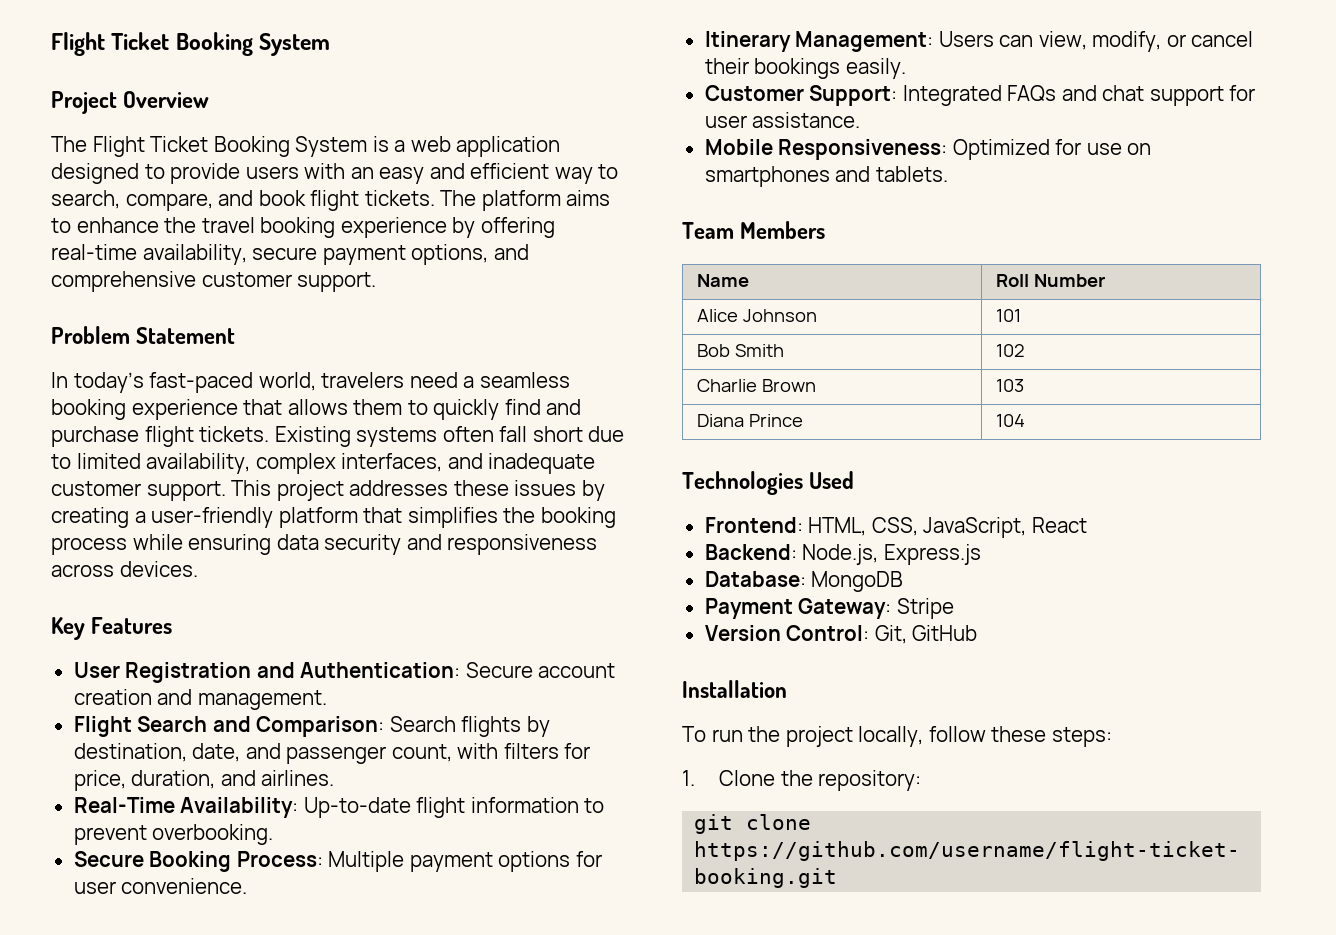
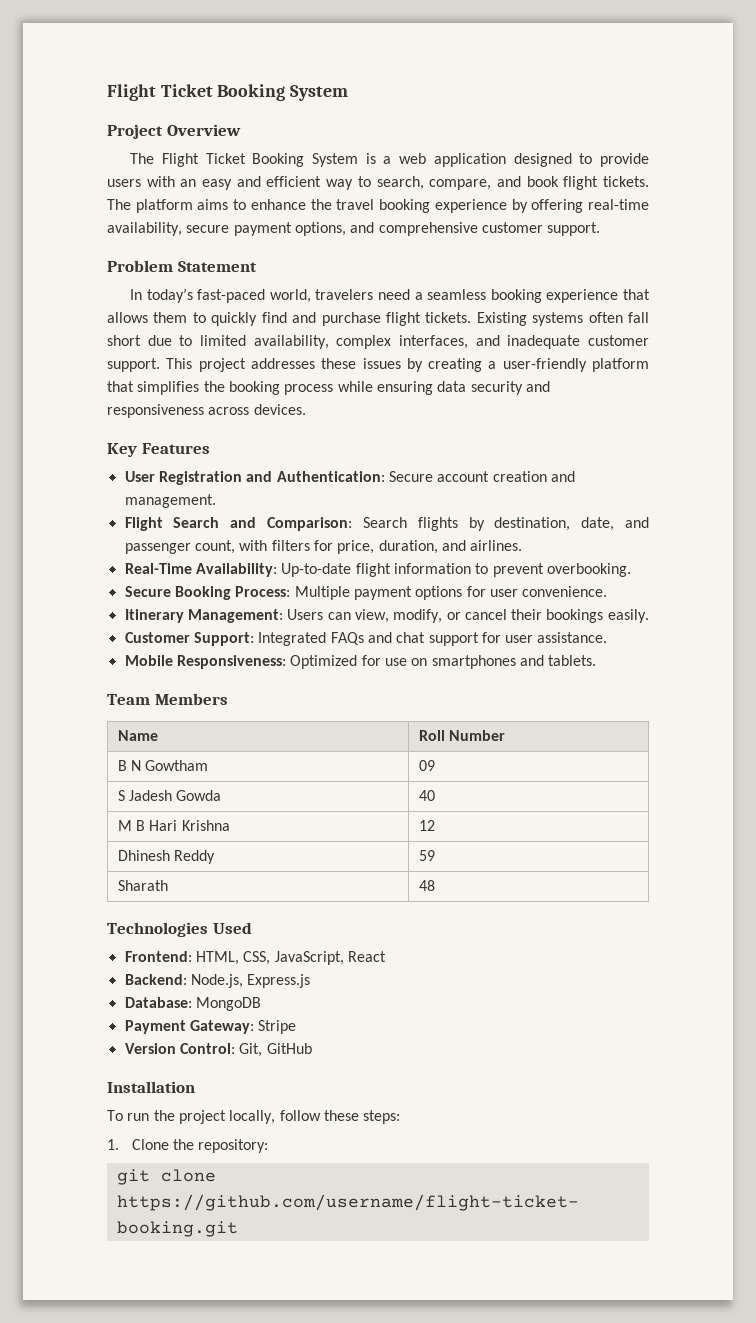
- Alice Johnson | 101
- Bob Smith | 102
- Charlie Brown | 103
- Diana Prince | 104
+ B N Gowtham | 09
+ S Jadesh Gowda | 40
+ M B Hari Krishna | 12
+ Dhinesh Reddy | 59
+ Sharath | 48

